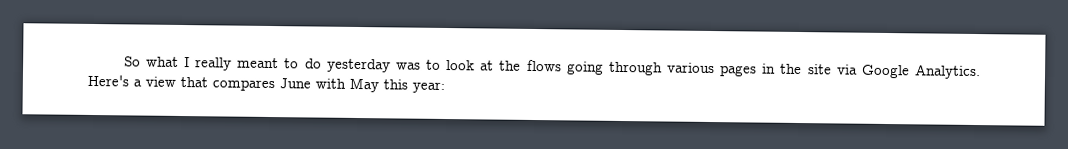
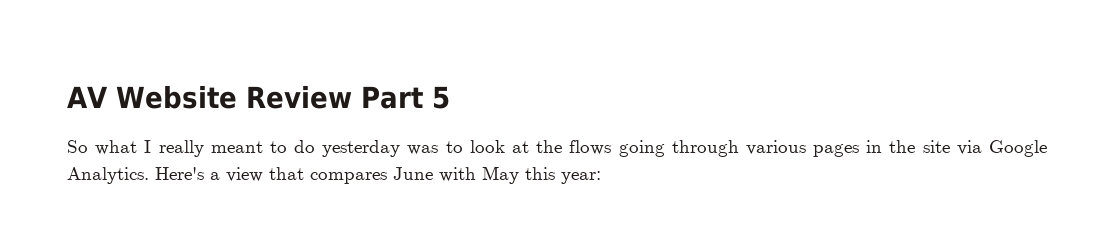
+ AV Website Review Part 5

